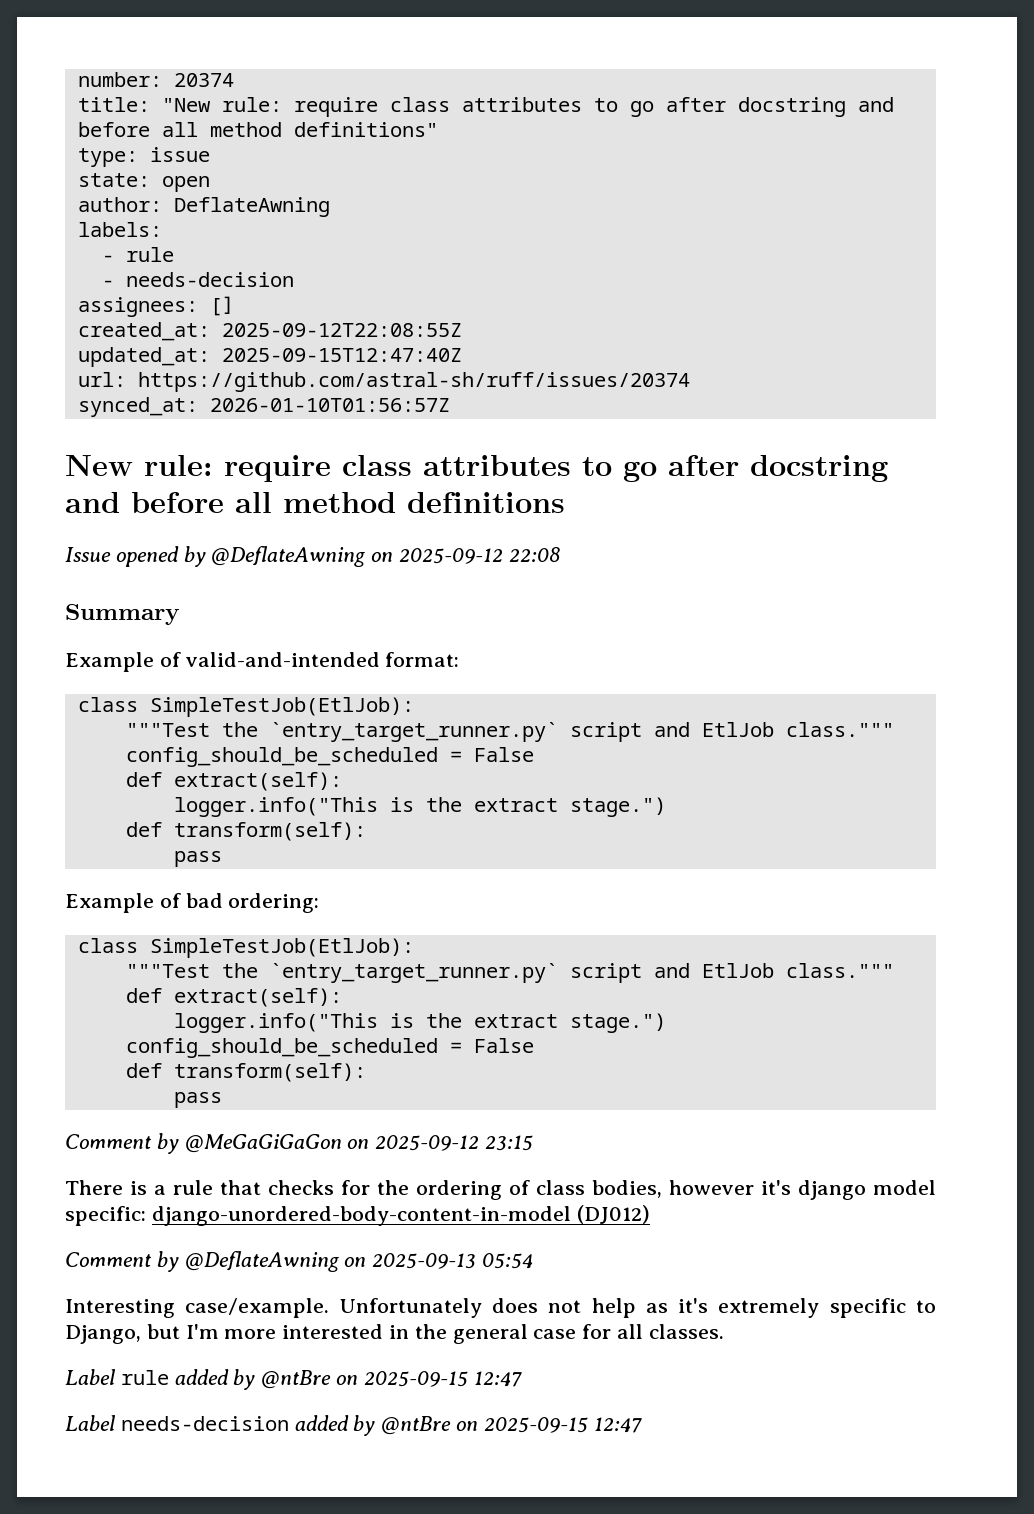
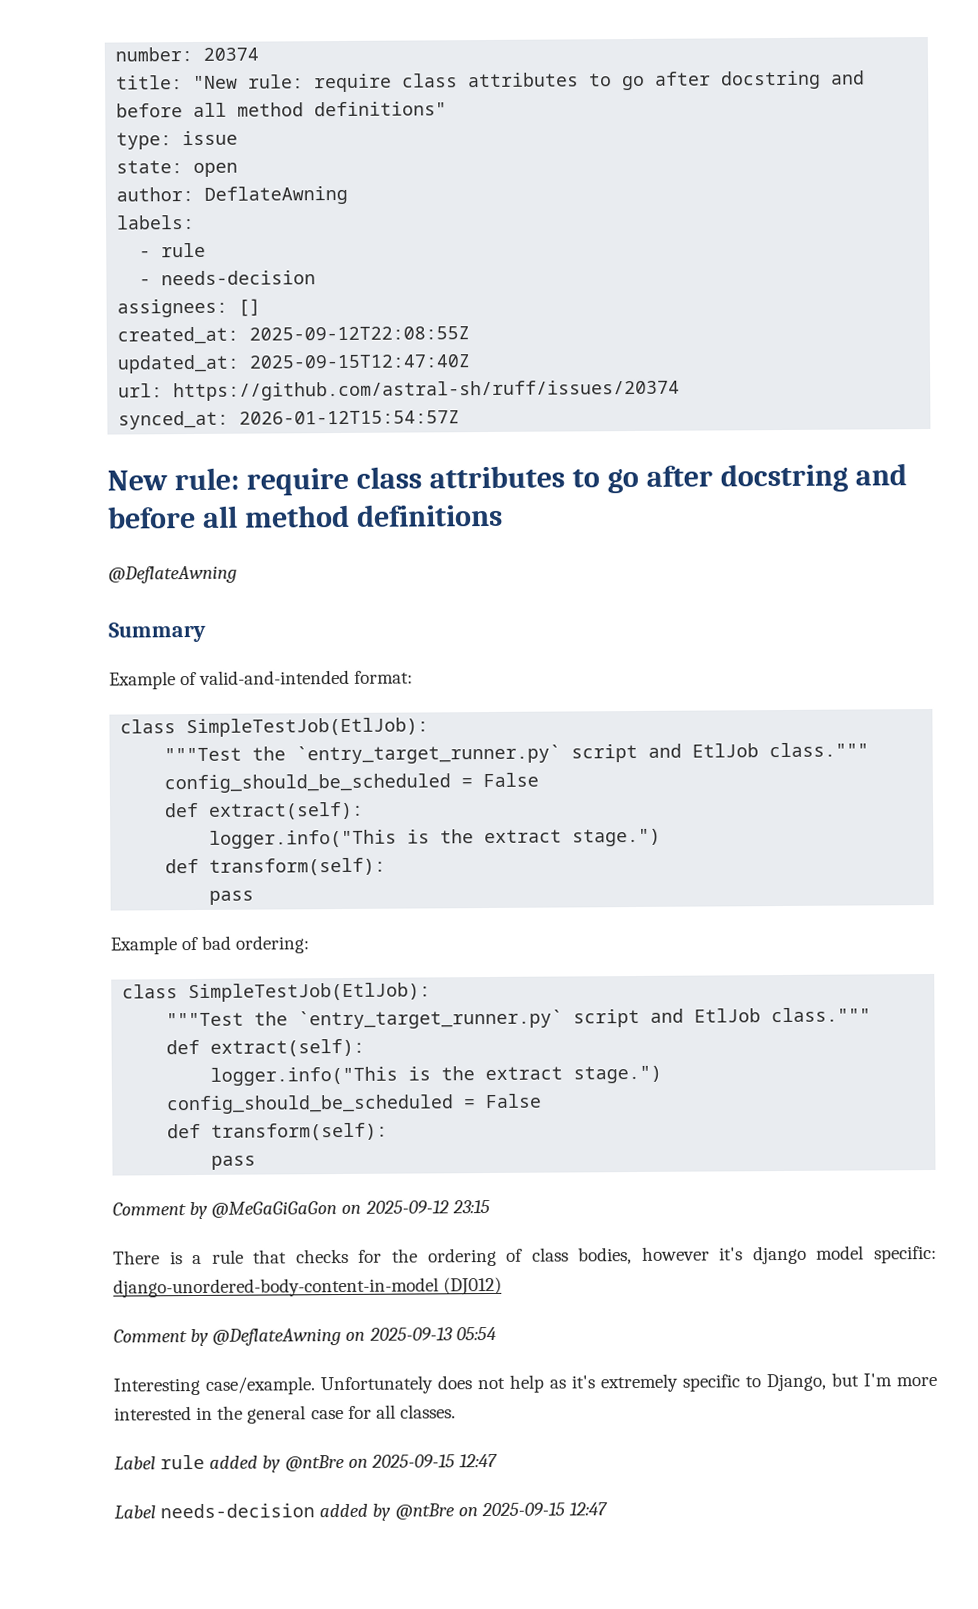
- synced_at: 2026-01-10T01:56:57Z
+ synced_at: 2026-01-12T15:54:57Z
  New rule: require class attributes to go after docstring and before all method definitions
- Issue opened by @DeflateAwning on 2025-09-12 22:08
+ @DeflateAwning

